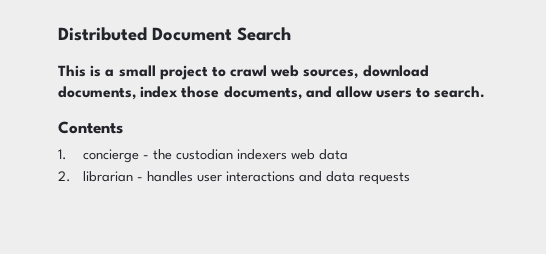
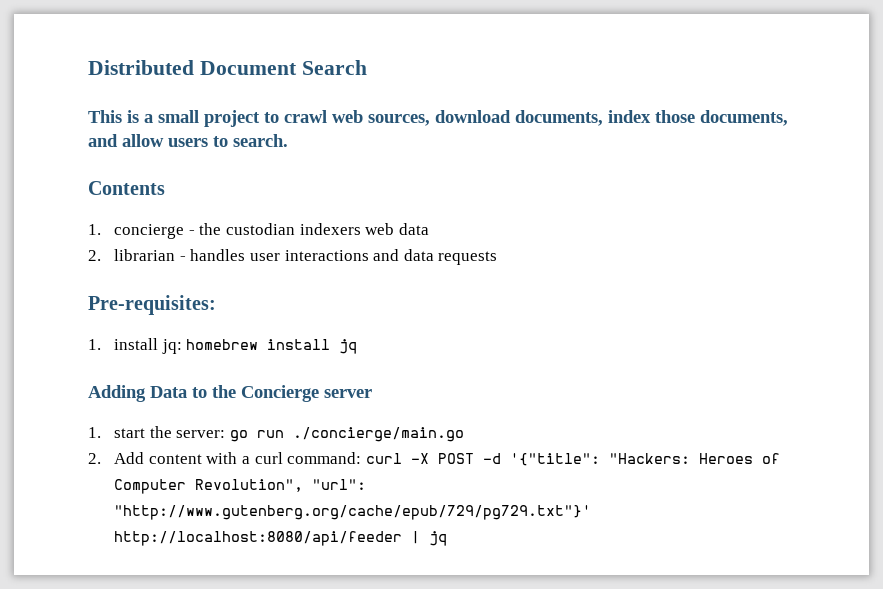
+ Pre-requisites:
+ 1. install jq: homebrew install jq
+ Adding Data to the Concierge server
+ 1. start the server: go run ./concierge/main.go
+ 2. Add content with a curl command: curl -X POST -d '{"title": "Hackers: Heroes of Computer Revolution", "url": "http://www.gutenberg.org/cache/epub/729/pg729.txt"}' http://localhost:8080/api/feeder | jq

